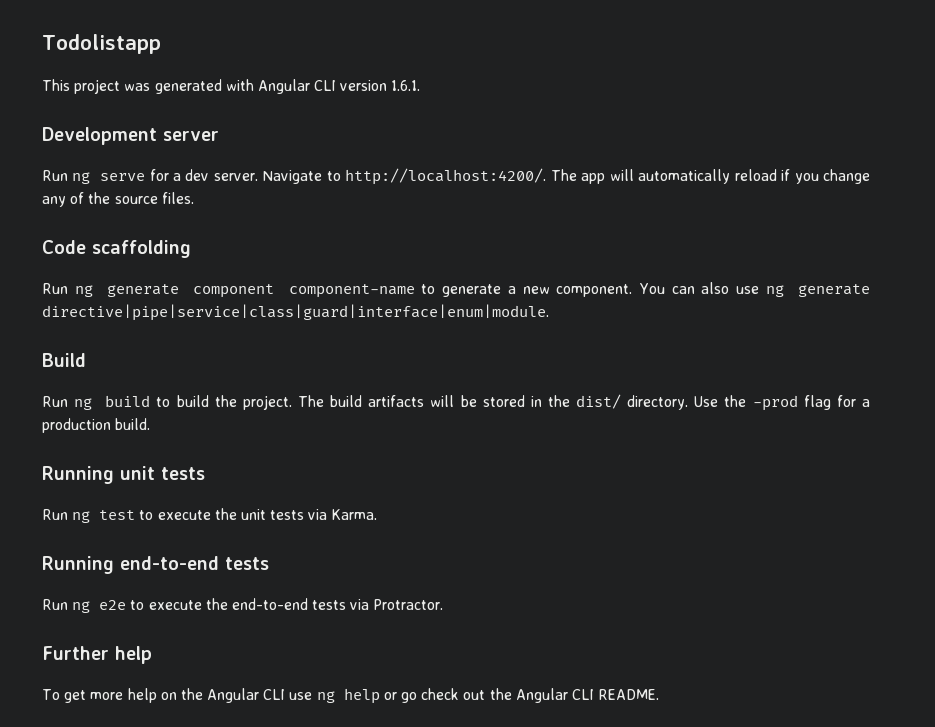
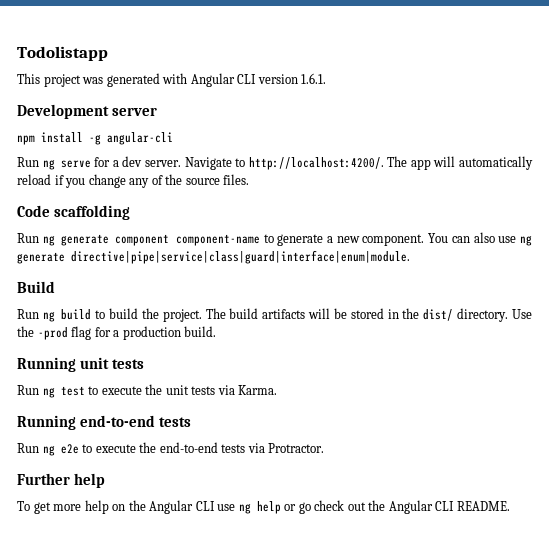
+ npm install -g angular-cli

